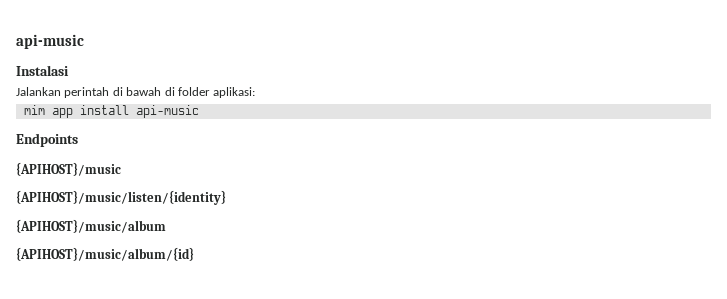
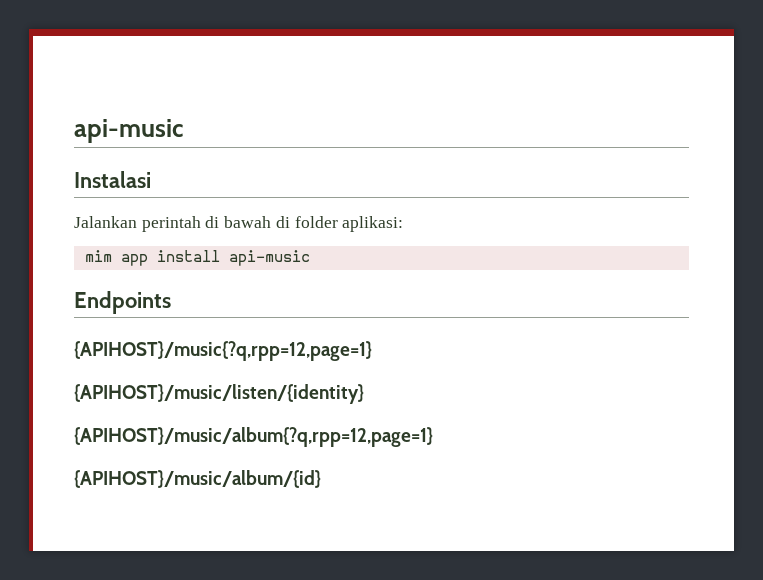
- {APIHOST}/music
+ {APIHOST}/music{?q,rpp=12,page=1}
- {APIHOST}/music/album
+ {APIHOST}/music/album{?q,rpp=12,page=1}

